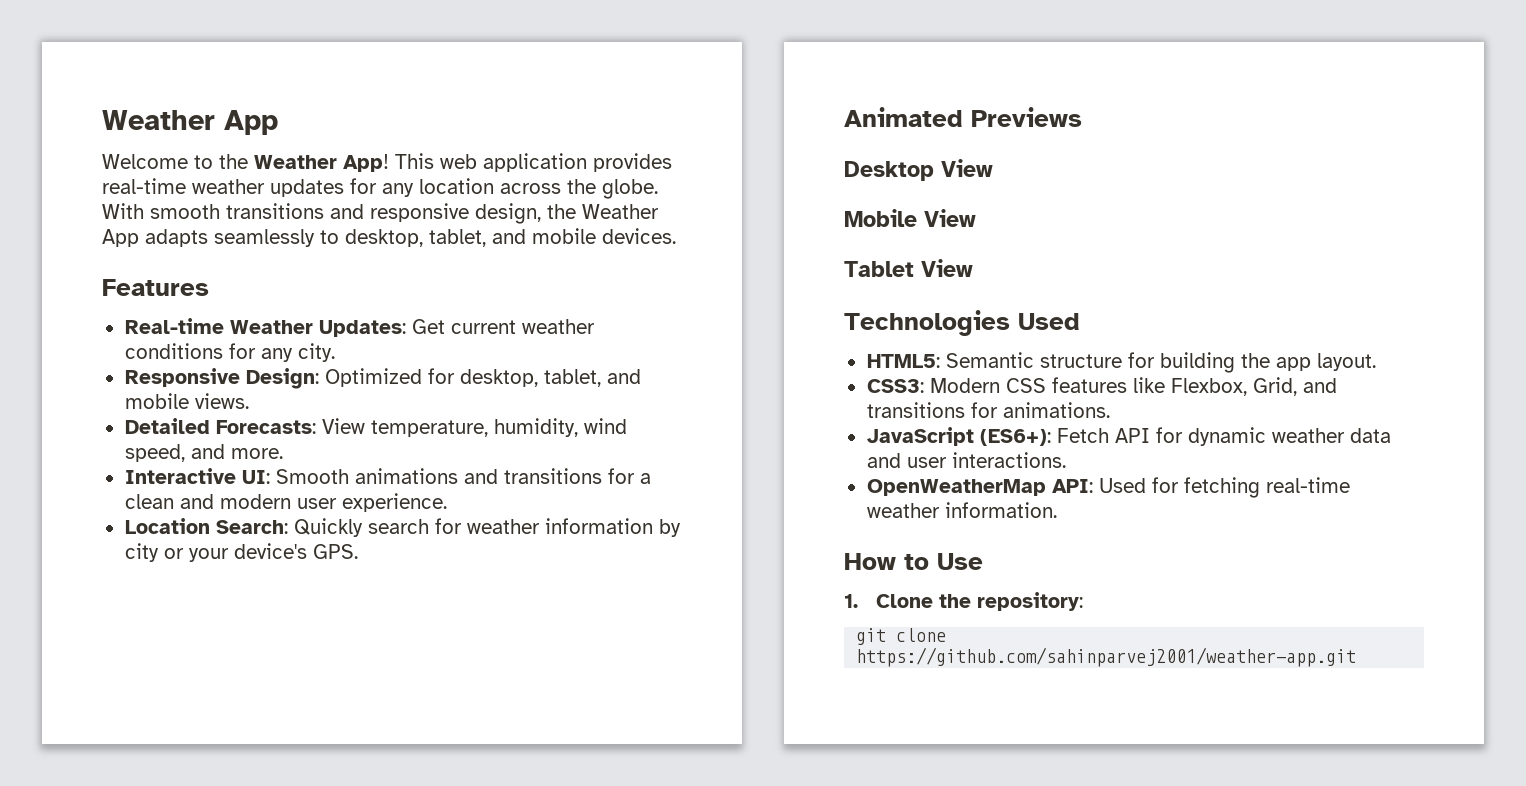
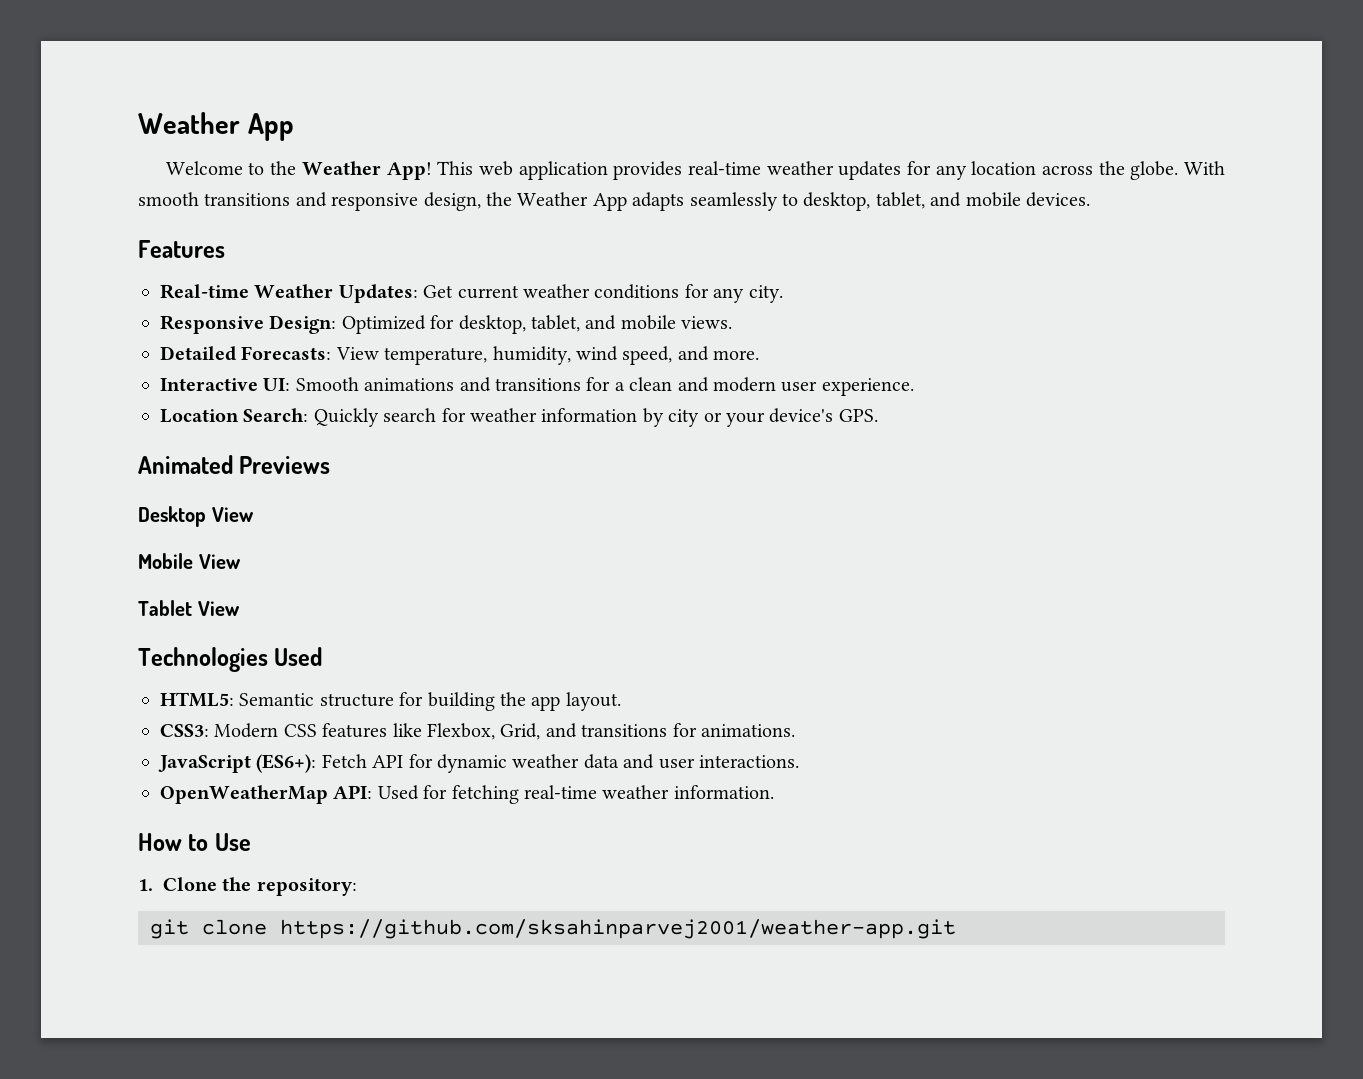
- git clone https://github.com/sahinparvej2001/weather-app.git
+ git clone https://github.com/sksahinparvej2001/weather-app.git

